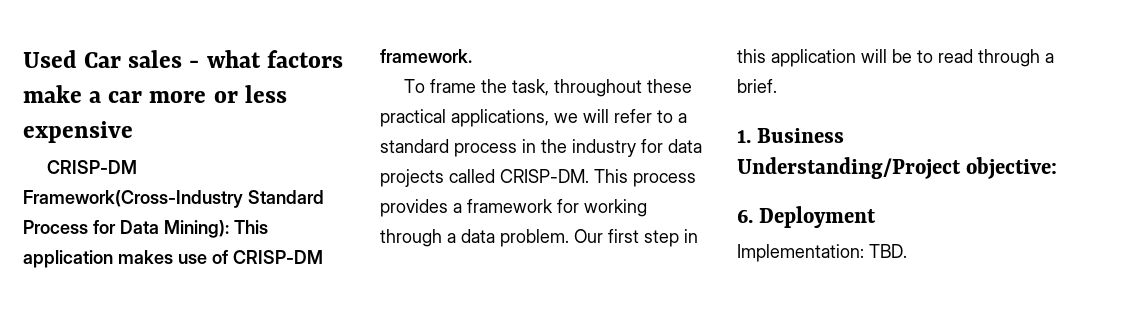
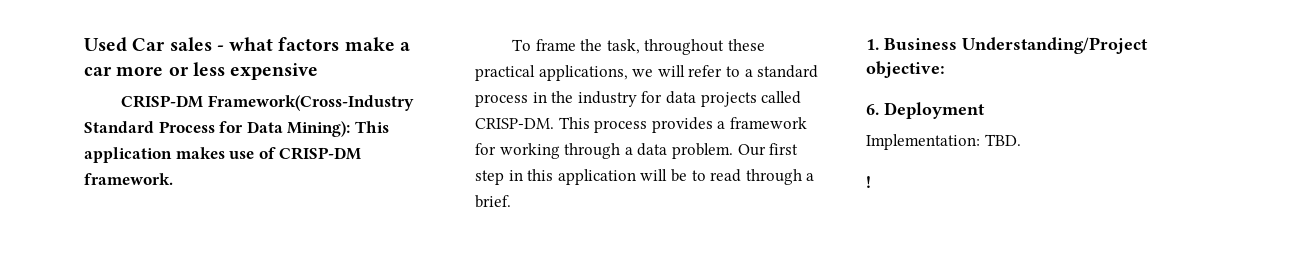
+ !

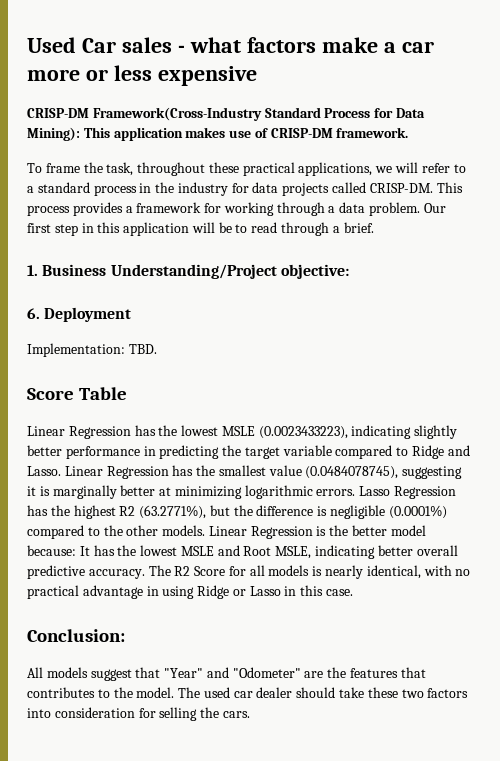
- !
+ Score Table
+ Linear Regression has the lowest MSLE (0.0023433223), indicating slightly better performance in predicting the target variable compared to Ridge and Lasso. Linear Regression has the smallest value (0.0484078745), suggesting it is marginally better at minimizing logarithmic errors. Lasso Regression has the highest R2 (63.2771%), but the difference is negligible (0.0001%) compared to the other models. Linear Regression is the better model because: It has the lowest MSLE and Root MSLE, indicating better overall predictive accuracy. The R2 Score for all models is nearly identical, with no practical advantage in using Ridge or Lasso in this case.
+ Conclusion:
+ All models suggest that "Year" and "Odometer" are the features that contributes to the model. The used car dealer should take these two factors into consideration for selling the cars.

